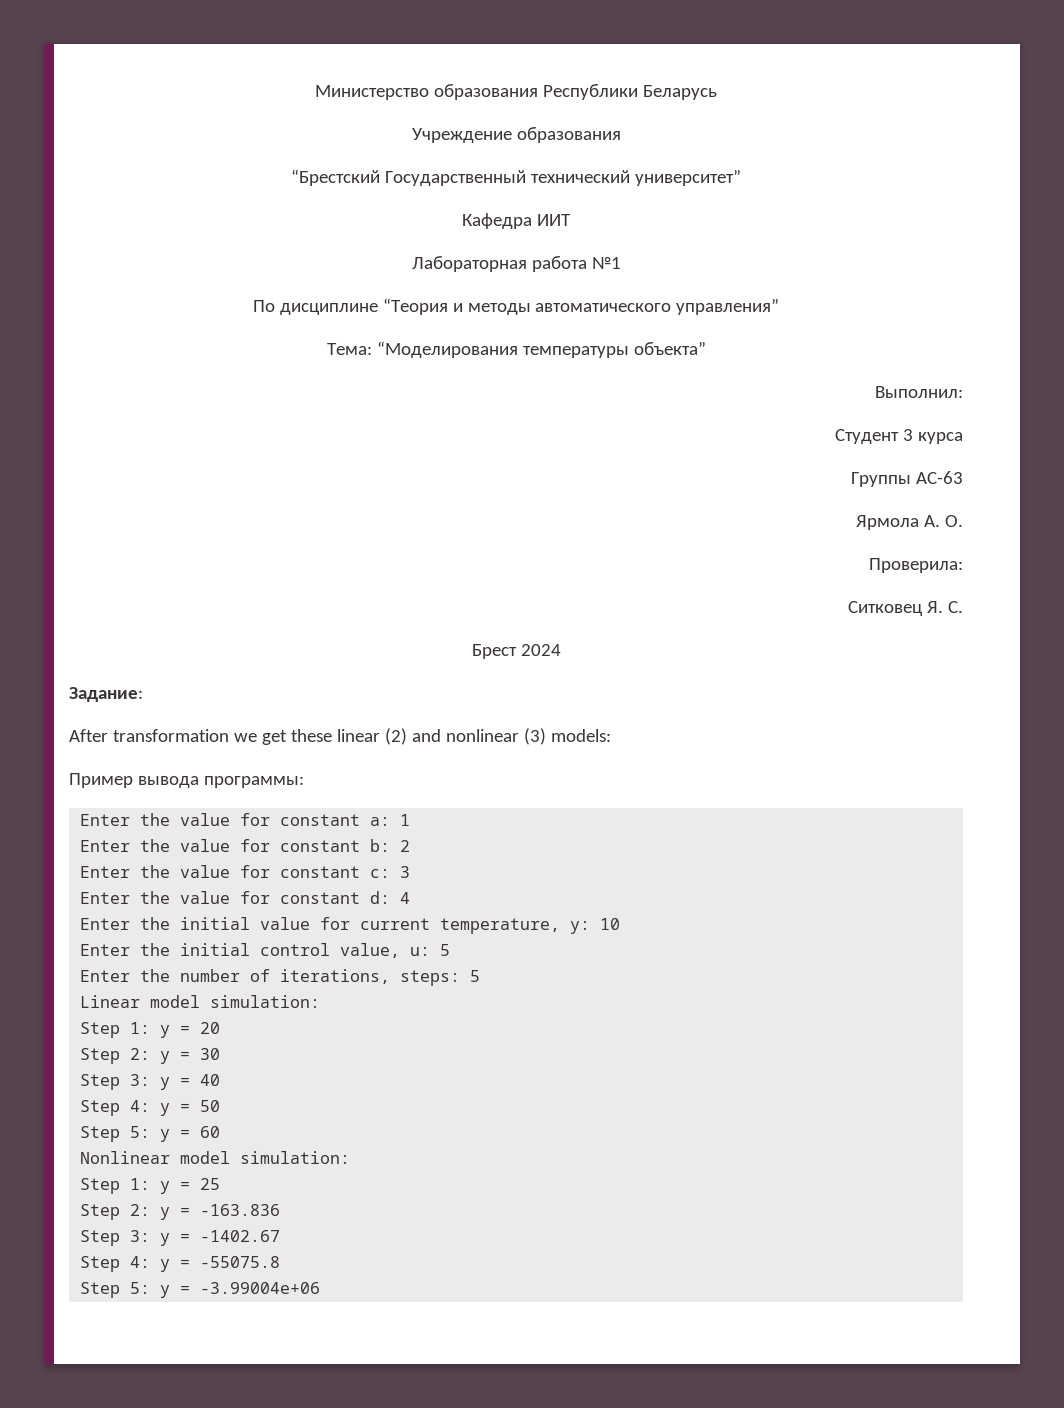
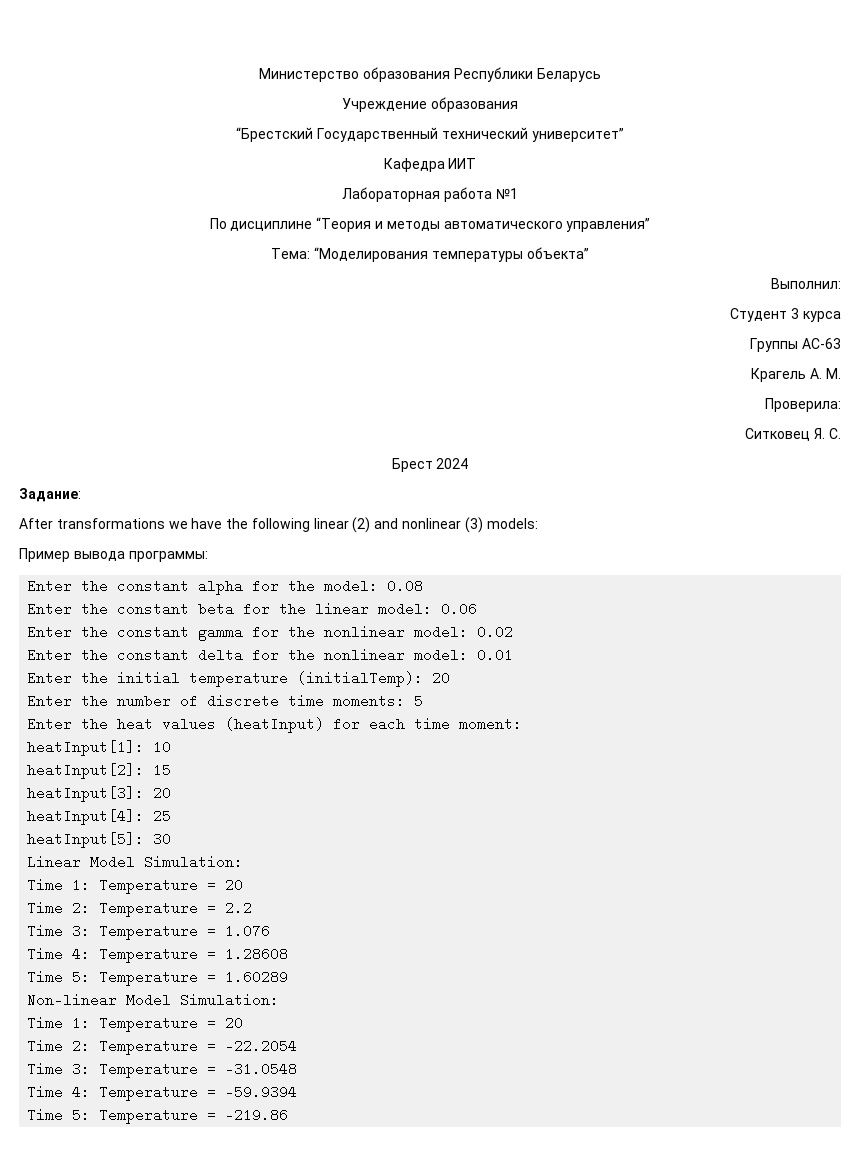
- Ярмола А. О.
+ Крагель А. М.
- After transformation we get these linear (2) and nonlinear (3) models:
+ After transformations we have the following linear (2) and nonlinear (3) models:
- Enter the value for constant a: 1
- Enter the value for constant b: 2
- Enter the value for constant c: 3
- Enter the value for constant d: 4
- Enter the initial value for current temperature, y: 10
- Enter the initial control value, u: 5
- Enter the number of iterations, steps: 5
- Linear model simulation:
- Step 1: y = 20
- Step 2: y = 30
- Step 3: y = 40
- Step 4: y = 50
- Step 5: y = 60
- Nonlinear model simulation:
- Step 1: y = 25
- Step 2: y = -163.836
- Step 3: y = -1402.67
- Step 4: y = -55075.8
- Step 5: y = -3.99004e+06
+ Enter the constant alpha for the model: 0.08
+ Enter the constant beta for the linear model: 0.06
+ Enter the constant gamma for the nonlinear model: 0.02
+ Enter the constant delta for the nonlinear model: 0.01
+ Enter the initial temperature (initialTemp): 20
+ Enter the number of discrete time moments: 5
+ Enter the heat values (heatInput) for each time moment:
+ heatInput[1]: 10
+ heatInput[2]: 15
+ heatInput[3]: 20
+ heatInput[4]: 25
+ heatInput[5]: 30
+ Linear Model Simulation:
+ Time 1: Temperature = 20
+ Time 2: Temperature = 2.2
+ Time 3: Temperature = 1.076
+ Time 4: Temperature = 1.28608
+ Time 5: Temperature = 1.60289
+ Non-linear Model Simulation:
+ Time 1: Temperature = 20
+ Time 2: Temperature = -22.2054
+ Time 3: Temperature = -31.0548
+ Time 4: Temperature = -59.9394
+ Time 5: Temperature = -219.86

